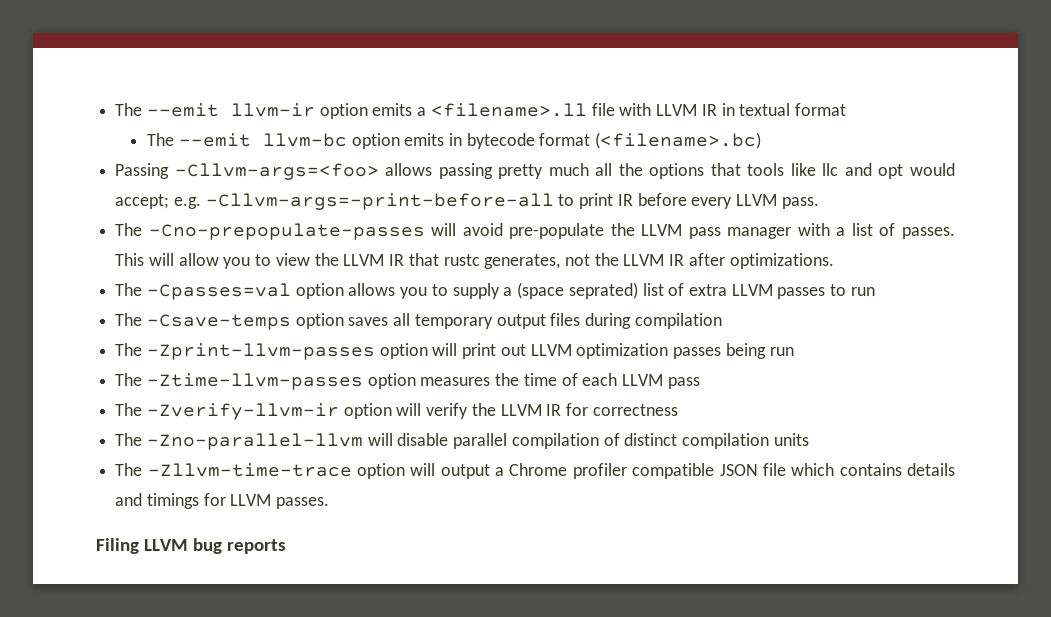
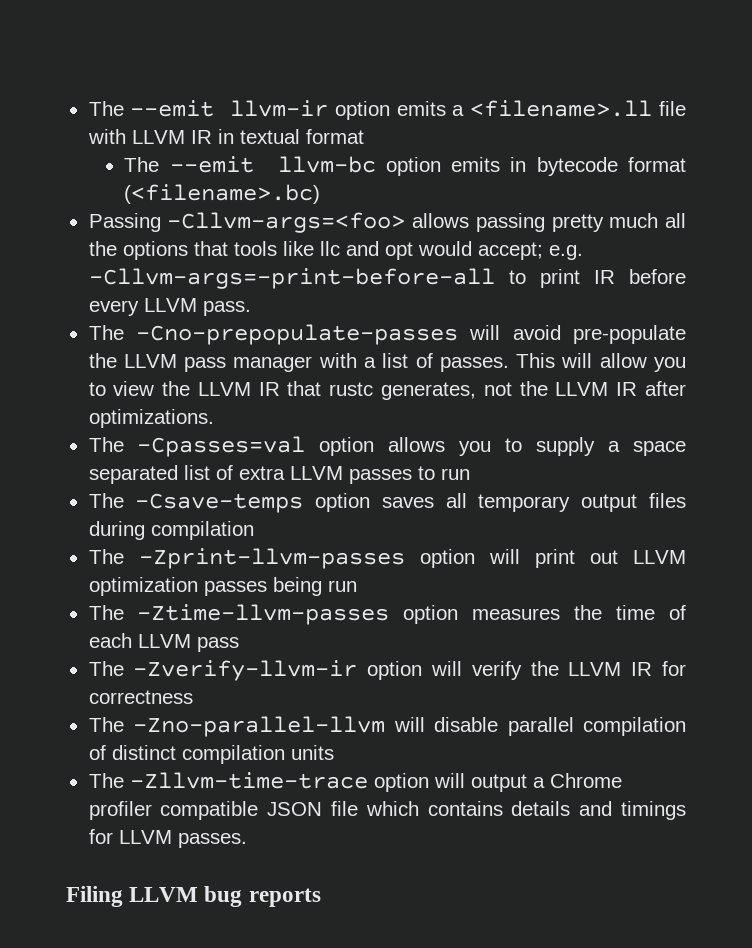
- The -Cpasses=val option allows you to supply a (space seprated) list of extra LLVM passes to run
+ The -Cpasses=val option allows you to supply a space separated list of extra LLVM passes to run

